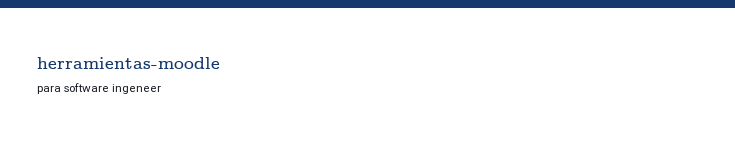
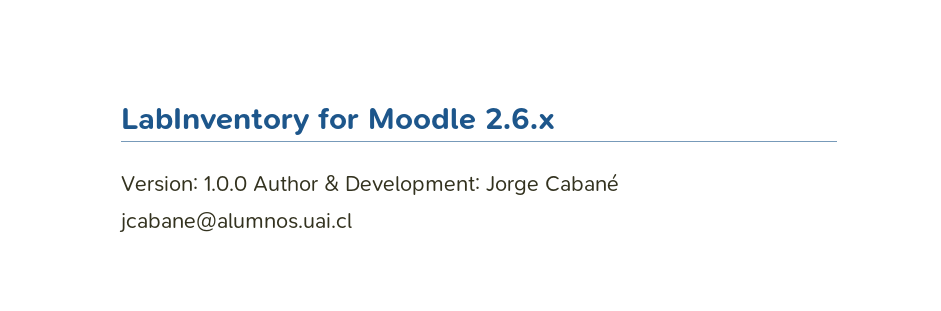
- herramientas-moodle
- para software ingeneer
+ LabInventory for Moodle 2.6.x
+ Version: 1.0.0 Author & Development: Jorge Cabané jcabane@alumnos.uai.cl

